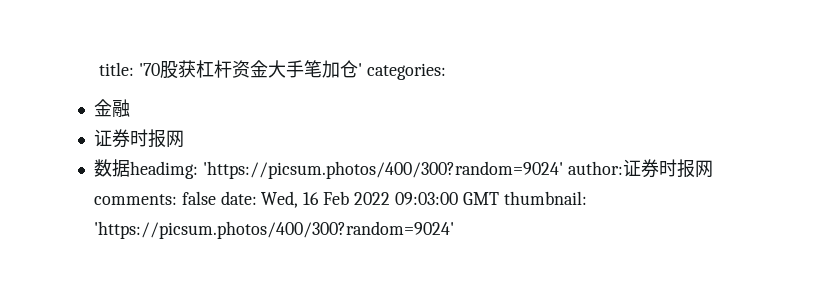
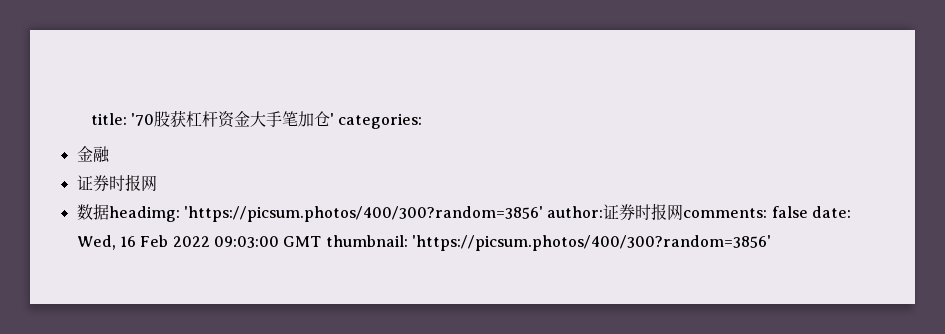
- 数据headimg: 'https://picsum.photos/400/300?random=9024' author:证券时报网comments: false date: Wed, 16 Feb 2022 09:03:00 GMT thumbnail: 'https://picsum.photos/400/300?random=9024'
+ 数据headimg: 'https://picsum.photos/400/300?random=3856' author:证券时报网comments: false date: Wed, 16 Feb 2022 09:03:00 GMT thumbnail: 'https://picsum.photos/400/300?random=3856'

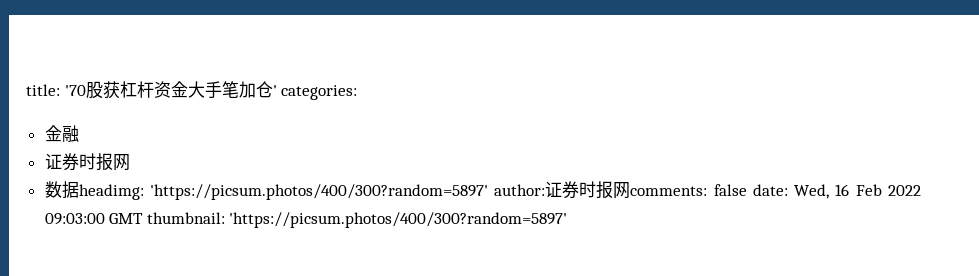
- 数据headimg: 'https://picsum.photos/400/300?random=3856' author:证券时报网comments: false date: Wed, 16 Feb 2022 09:03:00 GMT thumbnail: 'https://picsum.photos/400/300?random=3856'
+ 数据headimg: 'https://picsum.photos/400/300?random=5897' author:证券时报网comments: false date: Wed, 16 Feb 2022 09:03:00 GMT thumbnail: 'https://picsum.photos/400/300?random=5897'

